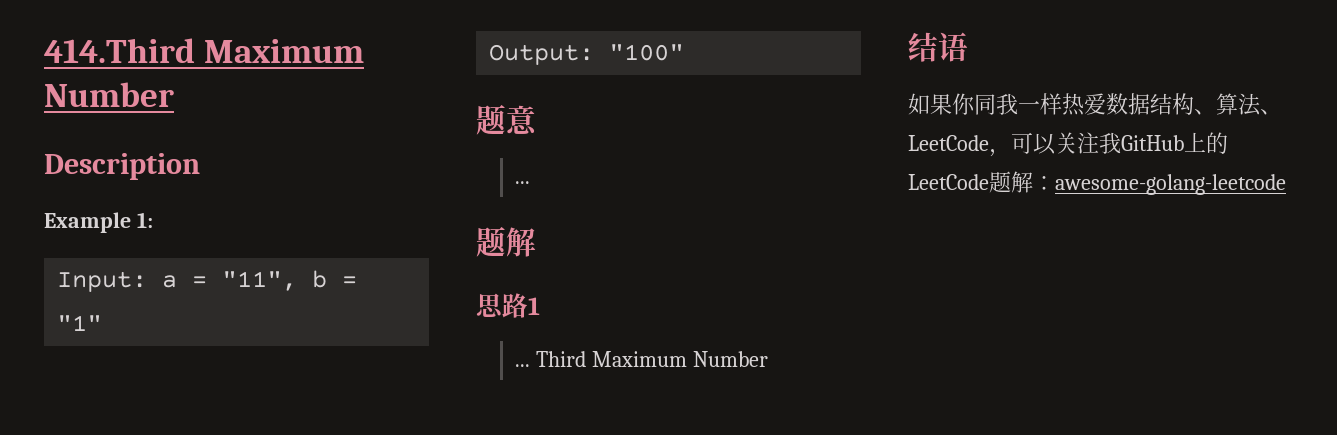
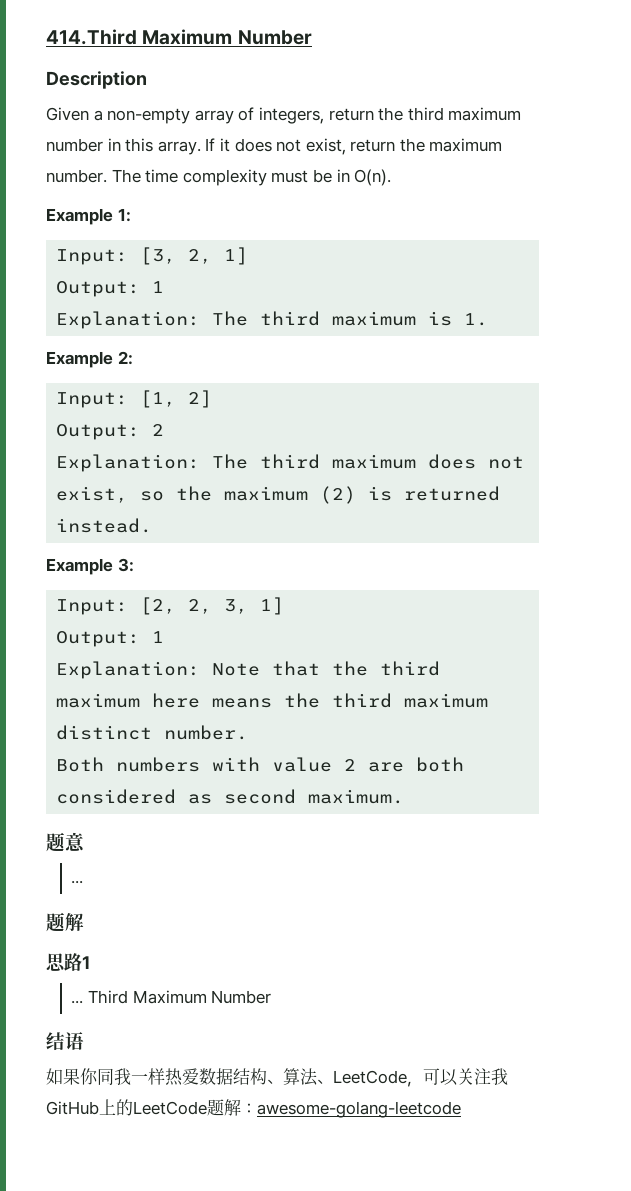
+ Given a non-empty array of integers, return the third maximum number in this array. If it does not exist, return the maximum number. The time complexity must be in O(n).
  Example 1:
- Input: a = "11", b = "1"
- Output: "100"
+ Input: [3, 2, 1]
+ Output: 1
+ Explanation: The third maximum is 1.
+ Example 2:
+ Input: [1, 2]
+ Output: 2
+ Explanation: The third maximum does not exist, so the maximum (2) is returned instead.
+ Example 3:
+ Input: [2, 2, 3, 1]
+ Output: 1
+ Explanation: Note that the third maximum here means the third maximum distinct number.
+ Both numbers with value 2 are both considered as second maximum.

